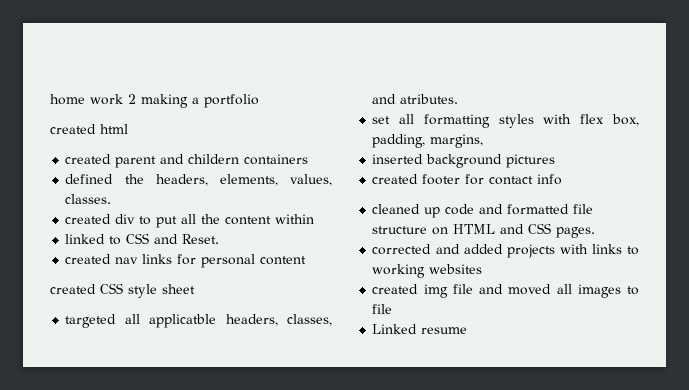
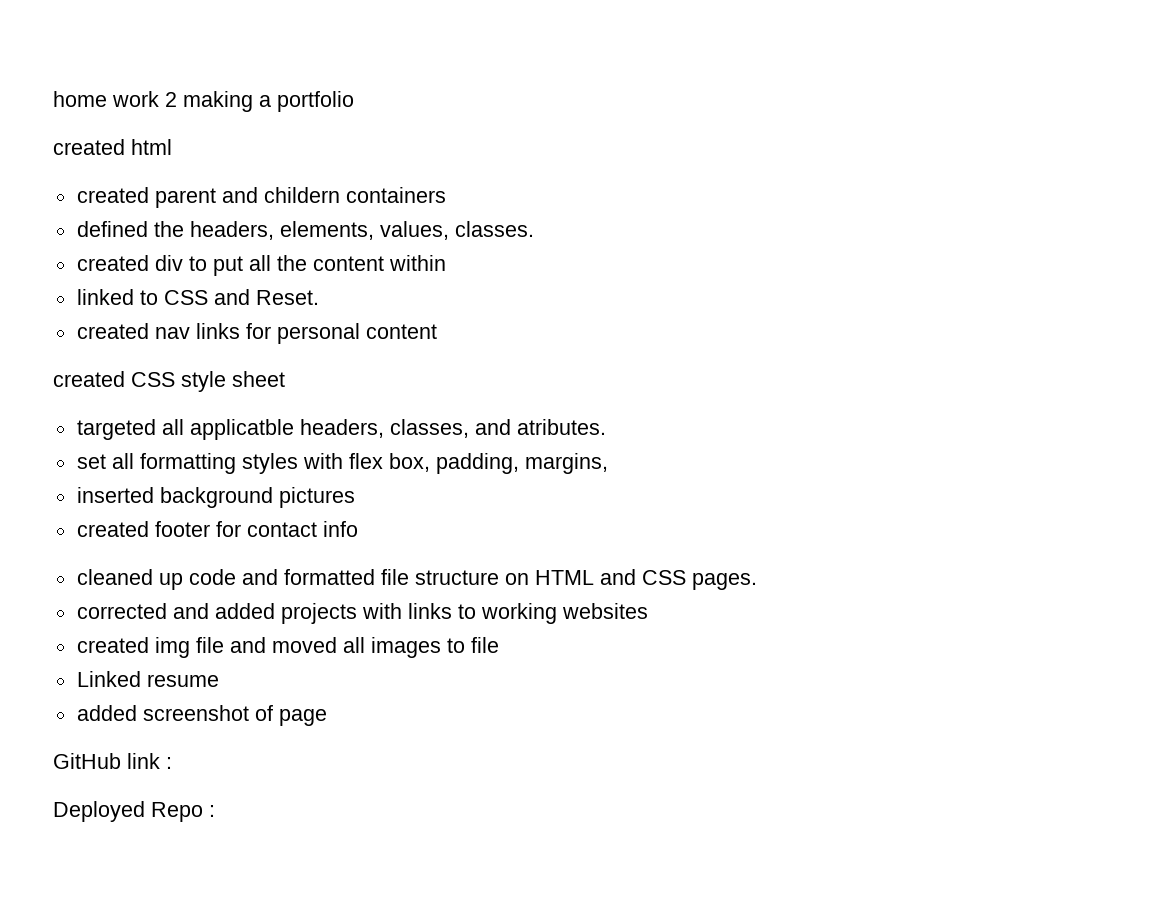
+ added screenshot of page
+ GitHub link :
+ Deployed Repo :

